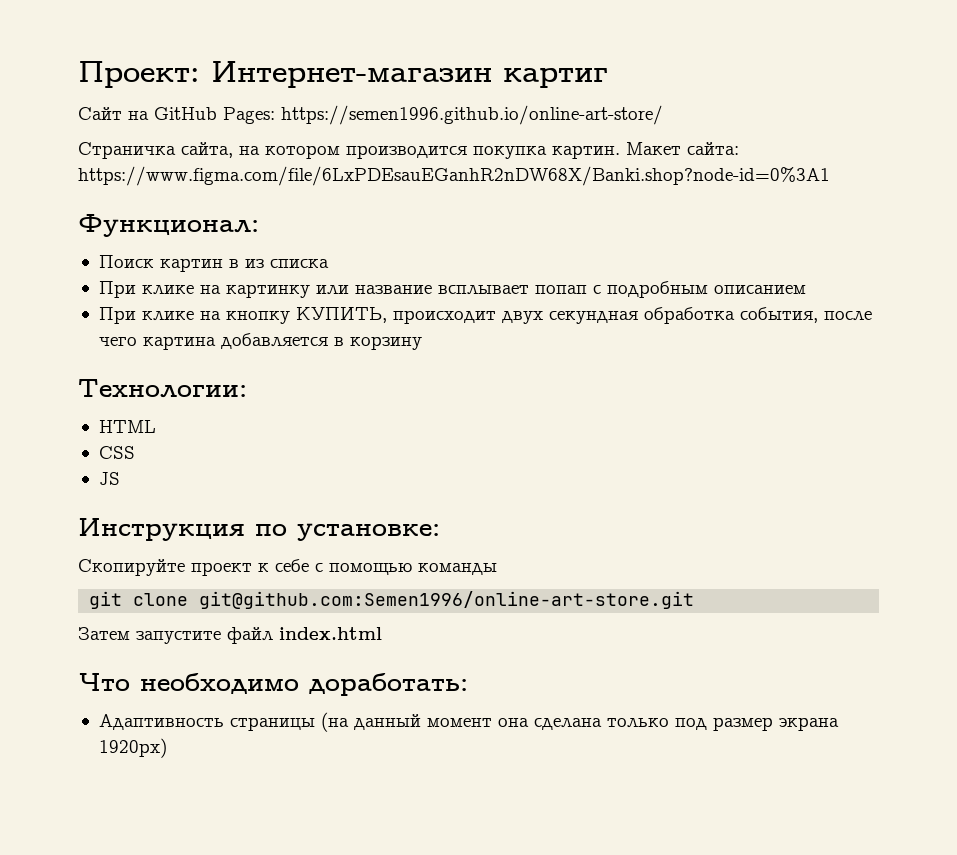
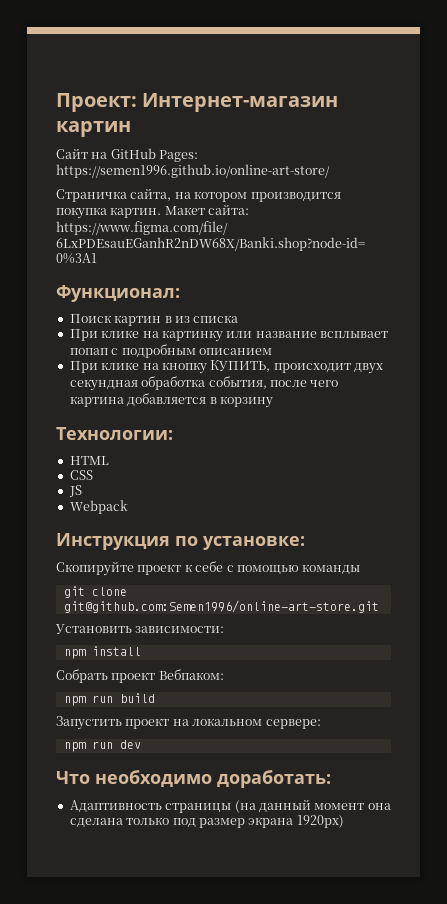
- Проект: Интернет-магазин картиг
+ Проект: Интернет-магазин картин
+ Webpack
- Затем запустите файл index.html
+ Установить зависимости:
+ npm install
+ Собрать проект Вебпаком:
+ npm run build
+ Запустить проект на локальном сервере:
+ npm run dev

